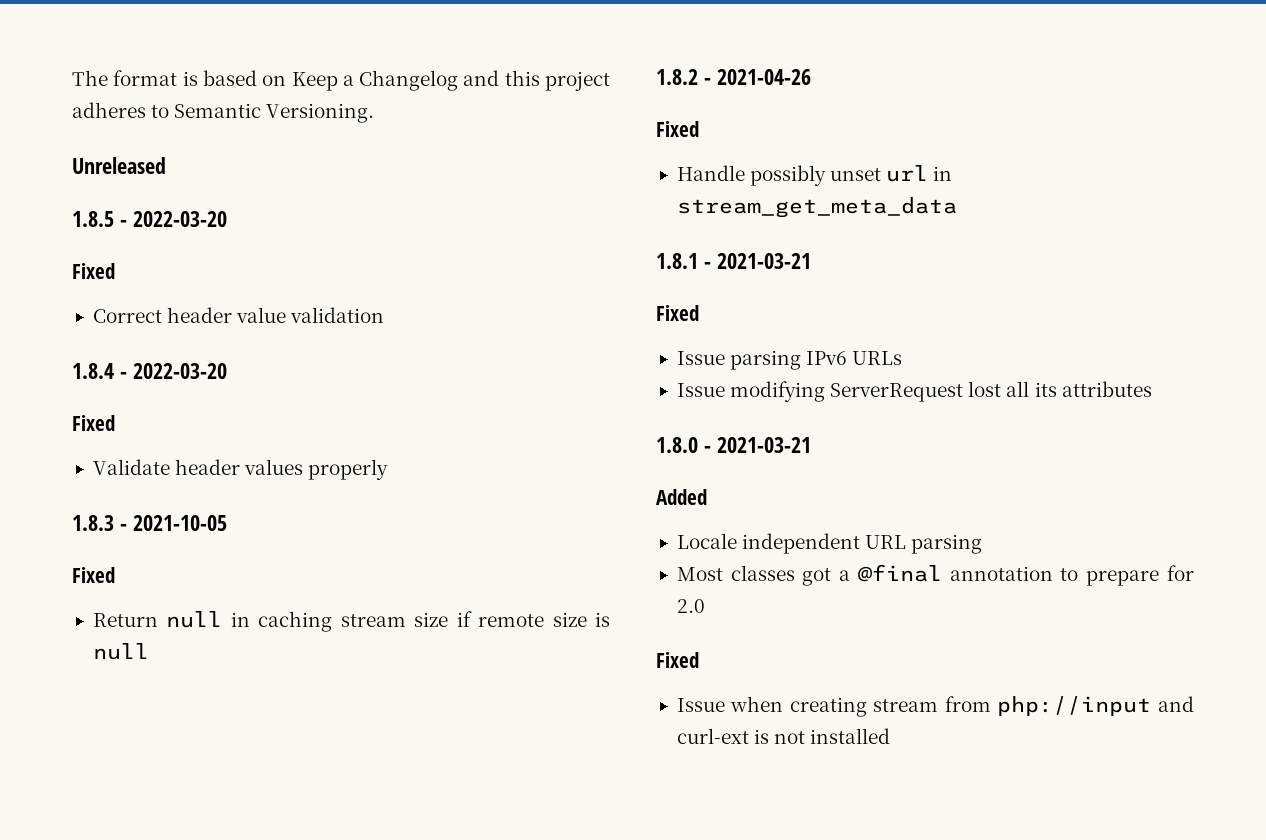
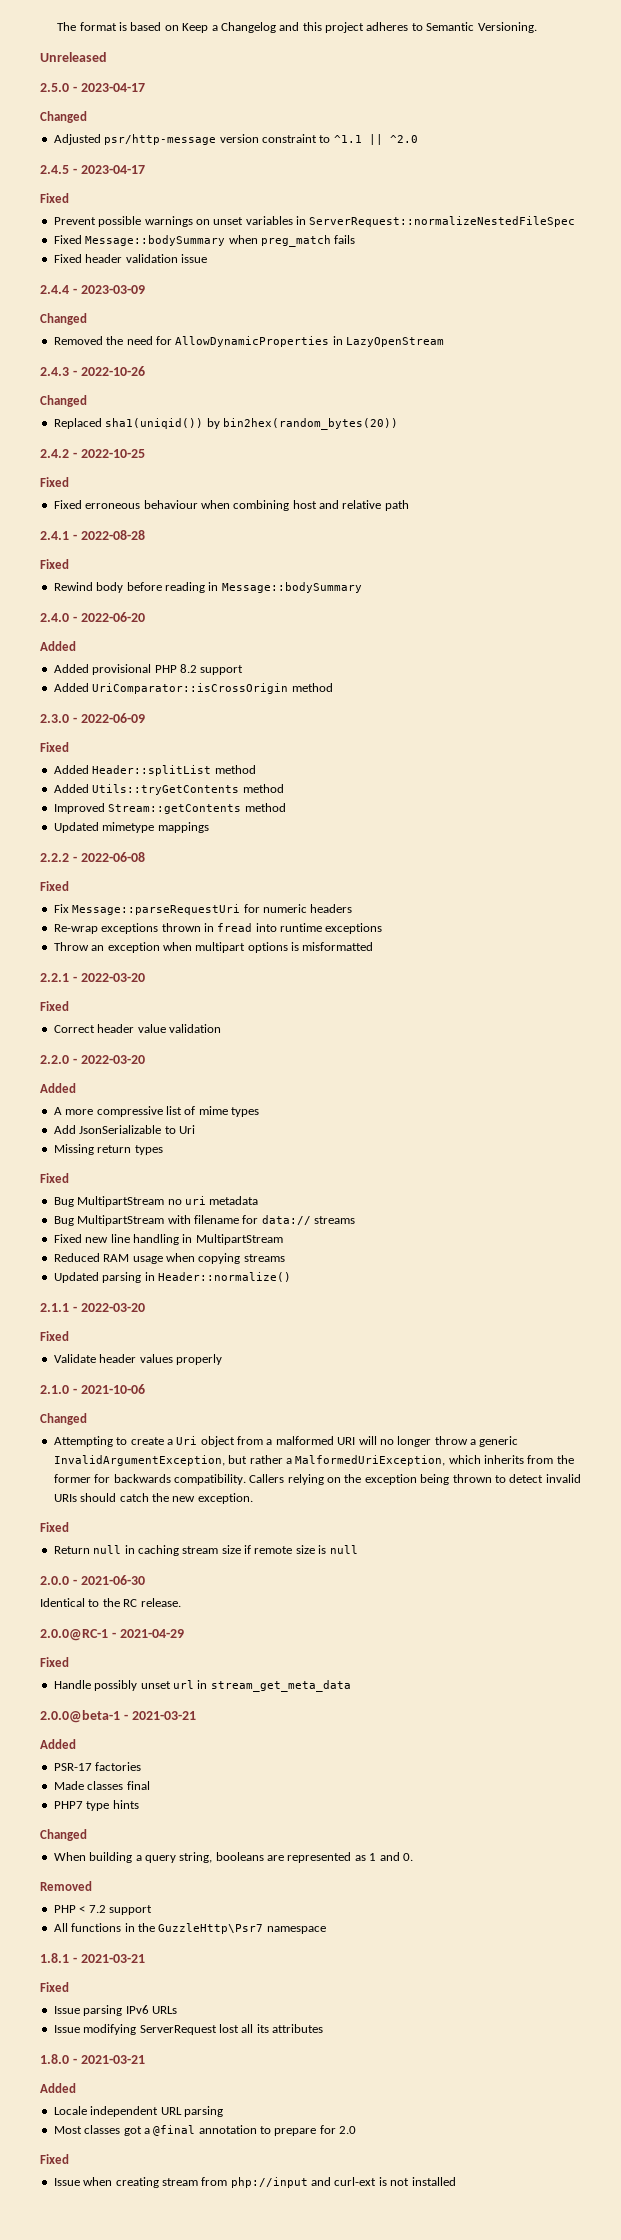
- 1.8.5 - 2022-03-20
+ 2.5.0 - 2023-04-17
+ Changed
+ Adjusted psr/http-message version constraint to ^1.1 || ^2.0
+ 2.4.5 - 2023-04-17
+ Fixed
+ Prevent possible warnings on unset variables in ServerRequest::normalizeNestedFileSpec
+ Fixed Message::bodySummary when preg_match fails
+ Fixed header validation issue
+ 2.4.4 - 2023-03-09
+ Changed
+ Removed the need for AllowDynamicProperties in LazyOpenStream
+ 2.4.3 - 2022-10-26
+ Changed
+ Replaced sha1(uniqid()) by bin2hex(random_bytes(20))
+ 2.4.2 - 2022-10-25
+ Fixed
+ Fixed erroneous behaviour when combining host and relative path
+ 2.4.1 - 2022-08-28
+ Fixed
+ Rewind body before reading in Message::bodySummary
+ 2.4.0 - 2022-06-20
+ Added
+ Added provisional PHP 8.2 support
+ Added UriComparator::isCrossOrigin method
+ 2.3.0 - 2022-06-09
+ Fixed
+ Added Header::splitList method
+ Added Utils::tryGetContents method
+ Improved Stream::getContents method
+ Updated mimetype mappings
+ 2.2.2 - 2022-06-08
+ Fixed
+ Fix Message::parseRequestUri for numeric headers
+ Re-wrap exceptions thrown in fread into runtime exceptions
+ Throw an exception when multipart options is misformatted
+ 2.2.1 - 2022-03-20
- 1.8.4 - 2022-03-20
+ 2.2.0 - 2022-03-20
+ Added
+ A more compressive list of mime types
+ Add JsonSerializable to Uri
+ Missing return types
+ Fixed
+ Bug MultipartStream no uri metadata
+ Bug MultipartStream with filename for data:// streams
+ Fixed new line handling in MultipartStream
+ Reduced RAM usage when copying streams
+ Updated parsing in Header::normalize()
+ 2.1.1 - 2022-03-20
- 1.8.3 - 2021-10-05
+ 2.1.0 - 2021-10-06
+ Changed
+ Attempting to create a Uri object from a malformed URI will no longer throw a generic InvalidArgumentException, but rather a MalformedUriException, which inherits from the former for backwards compatibility. Callers relying on the exception being thrown to detect invalid URIs should catch the new exception.
- 1.8.2 - 2021-04-26
+ 2.0.0 - 2021-06-30
+ Identical to the RC release.
+ 2.0.0@RC-1 - 2021-04-29
+ 2.0.0@beta-1 - 2021-03-21
+ Added
+ PSR-17 factories
+ Made classes final
+ PHP7 type hints
+ Changed
+ When building a query string, booleans are represented as 1 and 0.
+ Removed
+ PHP < 7.2 support
+ All functions in the GuzzleHttp\Psr7 namespace

